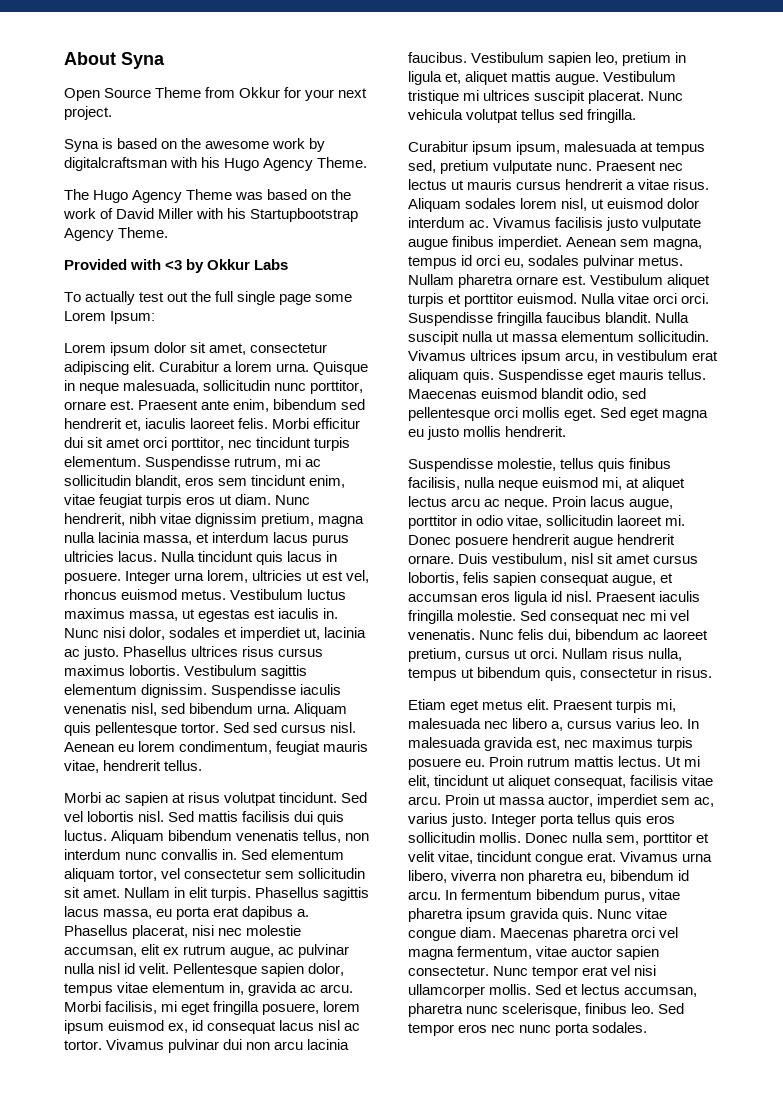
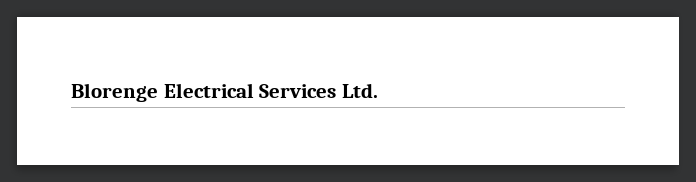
- About Syna
- Open Source Theme from Okkur for your next project.
- Syna is based on the awesome work by digitalcraftsman with his Hugo Agency Theme.
- The Hugo Agency Theme was based on the work of David Miller with his Startupbootstrap Agency Theme.
- Provided with <3 by Okkur Labs
- To actually test out the full single page some Lorem Ipsum:
- Lorem ipsum dolor sit amet, consectetur adipiscing elit. Curabitur a lorem urna. Quisque in neque malesuada, sollicitudin nunc porttitor, ornare est. Praesent ante enim, bibendum sed hendrerit et, iaculis laoreet felis. Morbi efficitur dui sit amet orci porttitor, nec tincidunt turpis elementum. Suspendisse rutrum, mi ac sollicitudin blandit, eros sem tincidunt enim, vitae feugiat turpis eros ut diam. Nunc hendrerit, nibh vitae dignissim pretium, magna nulla lacinia massa, et interdum lacus purus ultricies lacus. Nulla tincidunt quis lacus in posuere. Integer urna lorem, ultricies ut est vel, rhoncus euismod metus. Vestibulum luctus maximus massa, ut egestas est iaculis in. Nunc nisi dolor, sodales et imperdiet ut, lacinia ac justo. Phasellus ultrices risus cursus maximus lobortis. Vestibulum sagittis elementum dignissim. Suspendisse iaculis venenatis nisl, sed bibendum urna. Aliquam quis pellentesque tortor. Sed sed cursus nisl. Aenean eu lorem condimentum, feugiat mauris vitae, hendrerit tellus.
- Morbi ac sapien at risus volutpat tincidunt. Sed vel lobortis nisl. Sed mattis facilisis dui quis luctus. Aliquam bibendum venenatis tellus, non interdum nunc convallis in. Sed elementum aliquam tortor, vel consectetur sem sollicitudin sit amet. Nullam in elit turpis. Phasellus sagittis lacus massa, eu porta erat dapibus a. Phasellus placerat, nisi nec molestie accumsan, elit ex rutrum augue, ac pulvinar nulla nisl id velit. Pellentesque sapien dolor, tempus vitae elementum in, gravida ac arcu. Morbi facilisis, mi eget fringilla posuere, lorem ipsum euismod ex, id consequat lacus nisl ac tortor. Vivamus pulvinar dui non arcu lacinia faucibus. Vestibulum sapien leo, pretium in ligula et, aliquet mattis augue. Vestibulum tristique mi ultrices suscipit placerat. Nunc vehicula volutpat tellus sed fringilla.
- Curabitur ipsum ipsum, malesuada at tempus sed, pretium vulputate nunc. Praesent nec lectus ut mauris cursus hendrerit a vitae risus. Aliquam sodales lorem nisl, ut euismod dolor interdum ac. Vivamus facilisis justo vulputate augue finibus imperdiet. Aenean sem magna, tempus id orci eu, sodales pulvinar metus. Nullam pharetra ornare est. Vestibulum aliquet turpis et porttitor euismod. Nulla vitae orci orci. Suspendisse fringilla faucibus blandit. Nulla suscipit nulla ut massa elementum sollicitudin. Vivamus ultrices ipsum arcu, in vestibulum erat aliquam quis. Suspendisse eget mauris tellus. Maecenas euismod blandit odio, sed pellentesque orci mollis eget. Sed eget magna eu justo mollis hendrerit.
- Suspendisse molestie, tellus quis finibus facilisis, nulla neque euismod mi, at aliquet lectus arcu ac neque. Proin lacus augue, porttitor in odio vitae, sollicitudin laoreet mi. Donec posuere hendrerit augue hendrerit ornare. Duis vestibulum, nisl sit amet cursus lobortis, felis sapien consequat augue, et accumsan eros ligula id nisl. Praesent iaculis fringilla molestie. Sed consequat nec mi vel venenatis. Nunc felis dui, bibendum ac laoreet pretium, cursus ut orci. Nullam risus nulla, tempus ut bibendum quis, consectetur in risus.
- Etiam eget metus elit. Praesent turpis mi, malesuada nec libero a, cursus varius leo. In malesuada gravida est, nec maximus turpis posuere eu. Proin rutrum mattis lectus. Ut mi elit, tincidunt ut aliquet consequat, facilisis vitae arcu. Proin ut massa auctor, imperdiet sem ac, varius justo. Integer porta tellus quis eros sollicitudin mollis. Donec nulla sem, porttitor et velit vitae, tincidunt congue erat. Vivamus urna libero, viverra non pharetra eu, bibendum id arcu. In fermentum bibendum purus, vitae pharetra ipsum gravida quis. Nunc vitae congue diam. Maecenas pharetra orci vel magna fermentum, vitae auctor sapien consectetur. Nunc tempor erat vel nisi ullamcorper mollis. Sed et lectus accumsan, pharetra nunc scelerisque, finibus leo. Sed tempor eros nec nunc porta sodales.
+ Blorenge Electrical Services Ltd.

